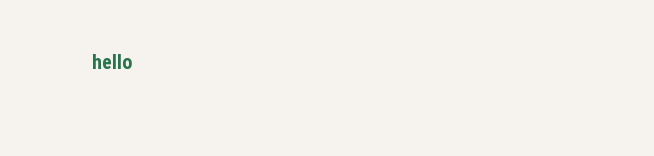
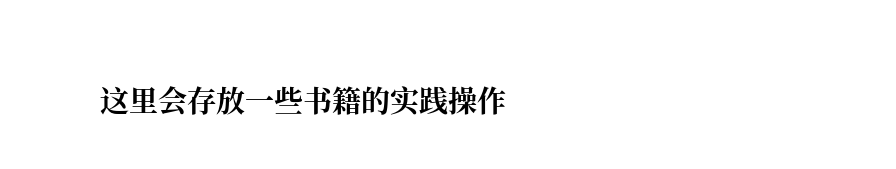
- hello
+ 这里会存放一些书籍的实践操作

